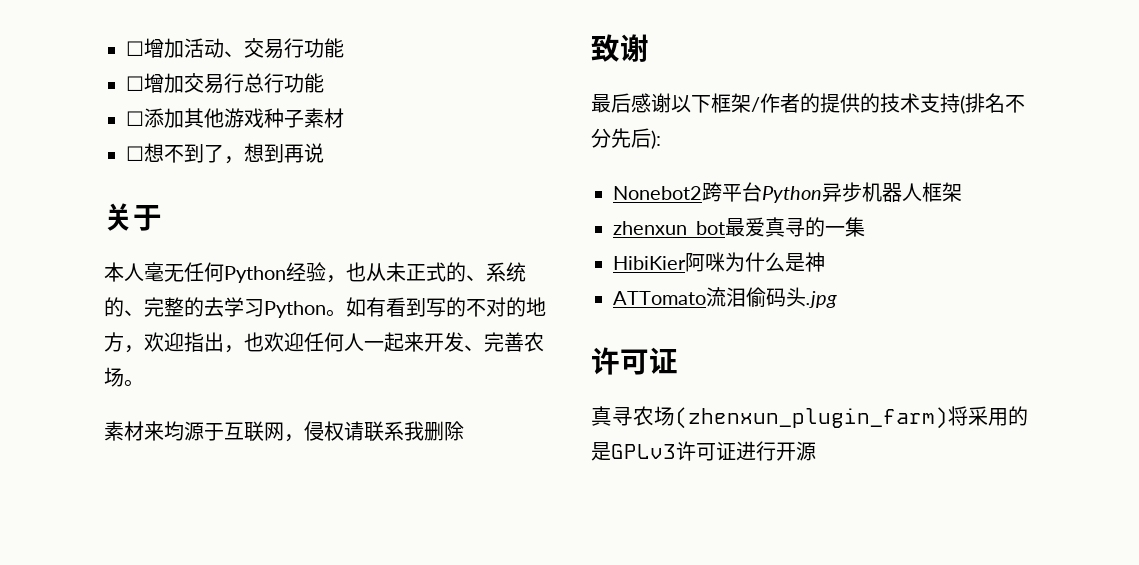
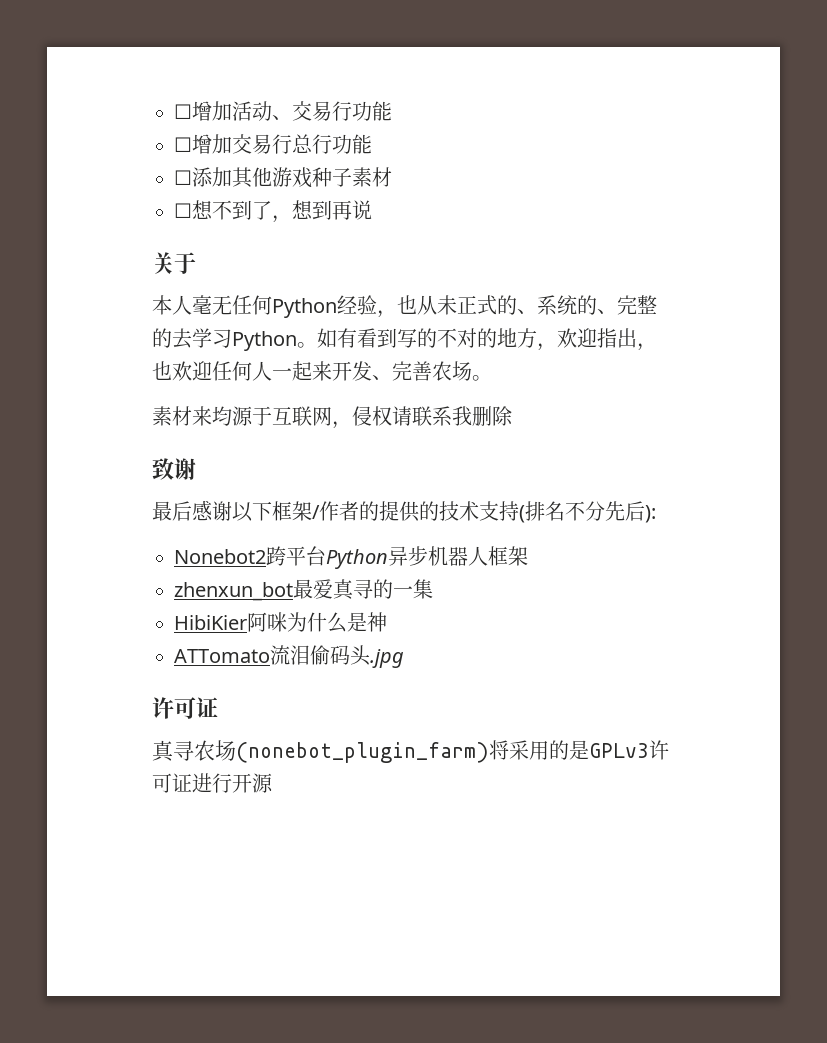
- 真寻农场(zhenxun_plugin_farm)将采用的是GPLv3许可证进行开源
+ 真寻农场(nonebot_plugin_farm)将采用的是GPLv3许可证进行开源

